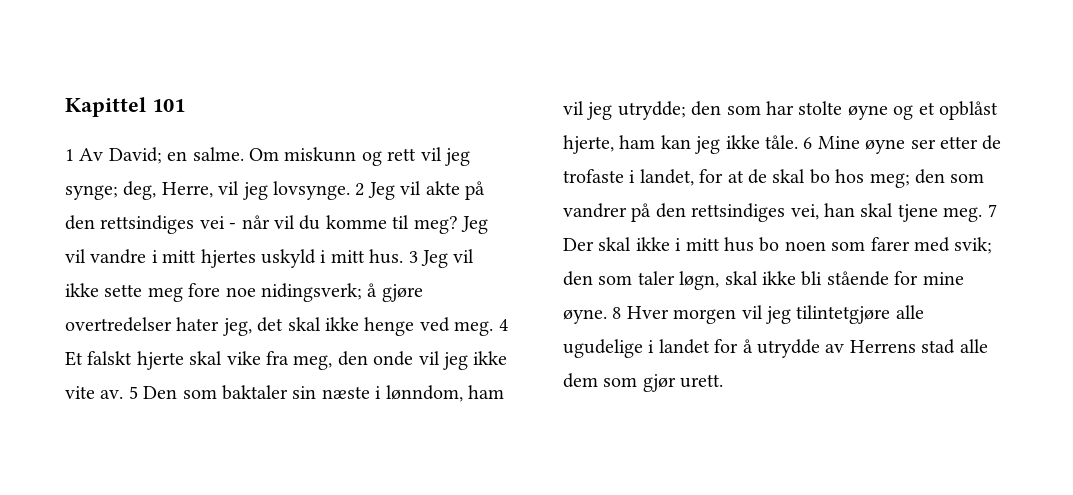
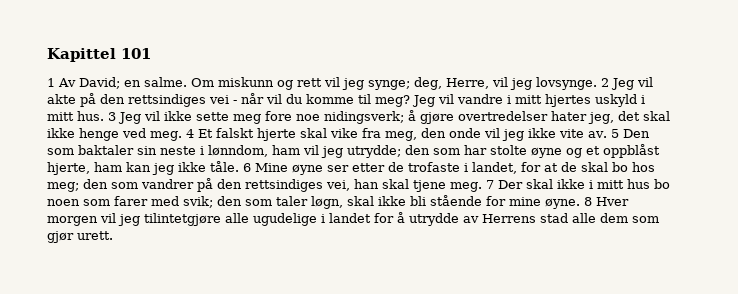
- 5 Den som baktaler sin næste i lønndom, ham vil jeg utrydde; den som har stolte øyne og et opblåst hjerte, ham kan jeg ikke tåle.
+ 5 Den som baktaler sin neste i lønndom, ham vil jeg utrydde; den som har stolte øyne og et oppblåst hjerte, ham kan jeg ikke tåle.

